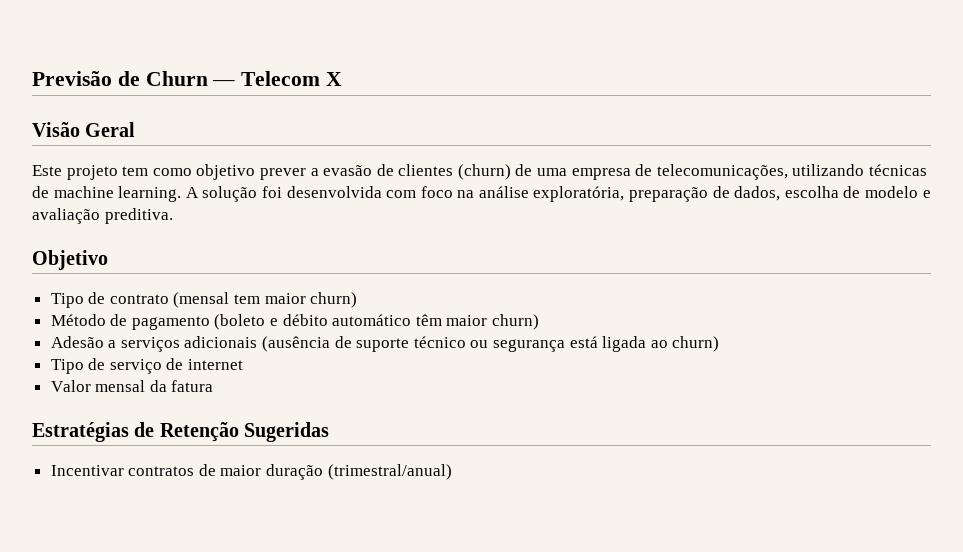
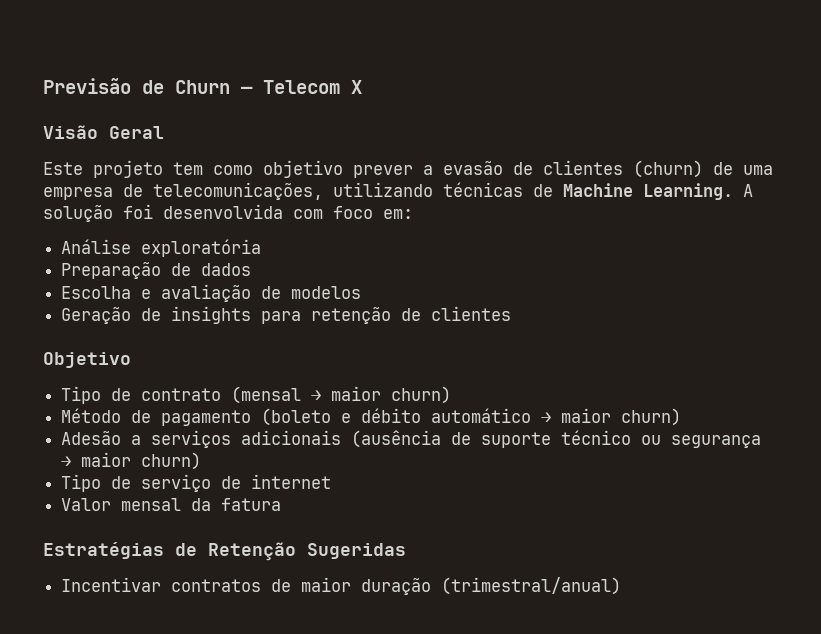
- Este projeto tem como objetivo prever a evasão de clientes (churn) de uma empresa de telecomunicações, utilizando técnicas de machine learning.
+ Este projeto tem como objetivo prever a evasão de clientes (churn) de uma empresa de telecomunicações, utilizando técnicas de Machine Learning.
- A solução foi desenvolvida com foco na análise exploratória, preparação de dados, escolha de modelo e avaliação preditiva.
+ A solução foi desenvolvida com foco em:
+ Análise exploratória
+ Preparação de dados
+ Escolha e avaliação de modelos
+ Geração de insights para retenção de clientes
- Tipo de contrato (mensal tem maior churn)
+ Tipo de contrato (mensal → maior churn)
- Método de pagamento (boleto e débito automático têm maior churn)
+ Método de pagamento (boleto e débito automático → maior churn)
- Adesão a serviços adicionais (ausência de suporte técnico ou segurança está ligada ao churn)
+ Adesão a serviços adicionais (ausência de suporte técnico ou segurança → maior churn)

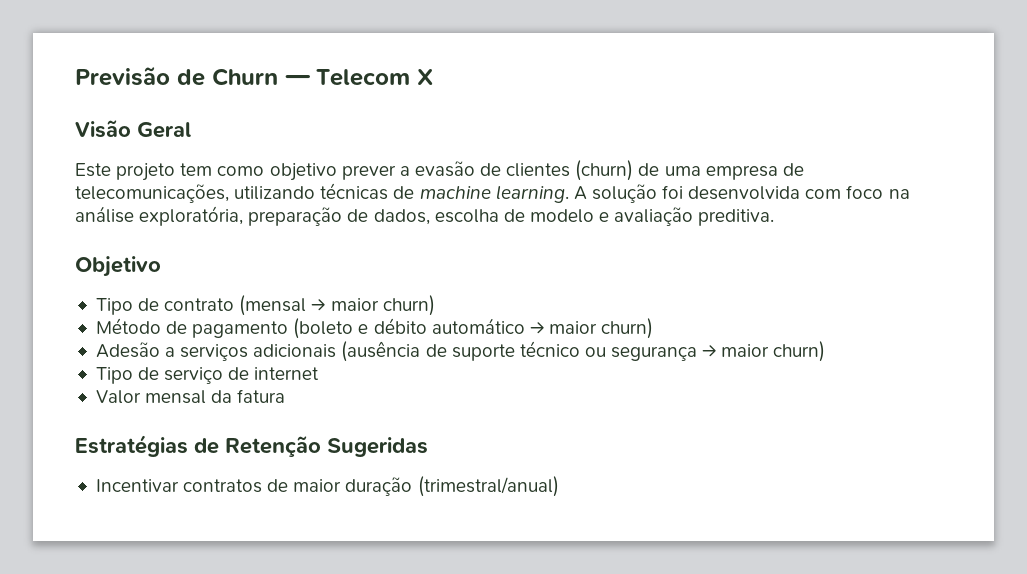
- Este projeto tem como objetivo prever a evasão de clientes (churn) de uma empresa de telecomunicações, utilizando técnicas de Machine Learning.
+ Este projeto tem como objetivo prever a evasão de clientes (churn) de uma empresa de telecomunicações, utilizando técnicas de machine learning.
- A solução foi desenvolvida com foco em:
- Análise exploratória
- Preparação de dados
- Escolha e avaliação de modelos
- Geração de insights para retenção de clientes
+ A solução foi desenvolvida com foco na análise exploratória, preparação de dados, escolha de modelo e avaliação preditiva.

